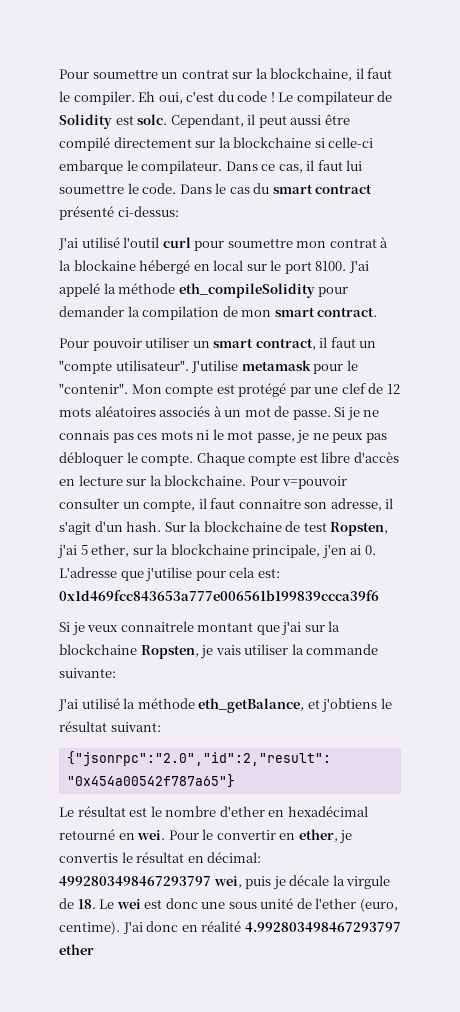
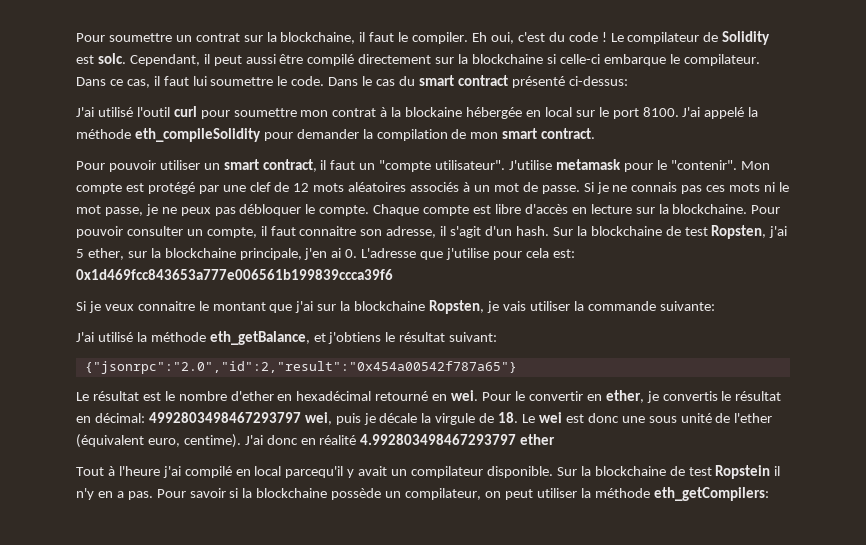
- J'ai utilisé l'outil curl pour soumettre mon contrat à la blockaine hébergé en local sur le port 8100.
+ J'ai utilisé l'outil curl pour soumettre mon contrat à la blockaine hébergée en local sur le port 8100.
- Pour v=pouvoir consulter un compte, il faut connaitre son adresse, il s'agit d'un hash.
+ Pour pouvoir consulter un compte, il faut connaitre son adresse, il s'agit d'un hash.
- Si je veux connaitrele montant que j'ai sur la blockchaine Ropsten, je vais utiliser la commande suivante:
+ Si je veux connaitre le montant que j'ai sur la blockchaine Ropsten, je vais utiliser la commande suivante:
- Pour le convertir en ether, je convertis le résultat en décimal: 4992803498467293797 wei, puis je décale la virgule de 18. Le wei est donc une sous unité de l'ether (euro, centime).
+ Pour le convertir en ether, je convertis le résultat en décimal: 4992803498467293797 wei, puis je décale la virgule de 18. Le wei est donc une sous unité de l'ether (équivalent euro, centime).
+ Tout à l'heure j'ai compilé en local parcequ'il y avait un compilateur disponible. Sur la blockchaine de test Ropstein il n'y en a pas. Pour savoir si la blockchaine possède un compilateur, on peut utiliser la méthode eth_getCompilers:

